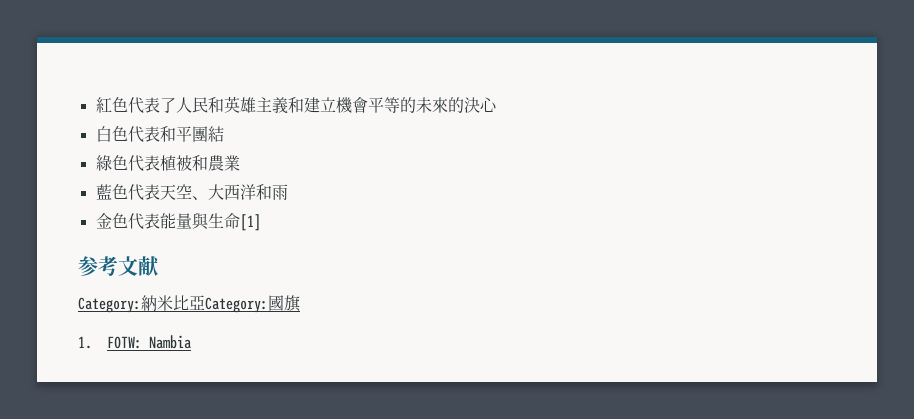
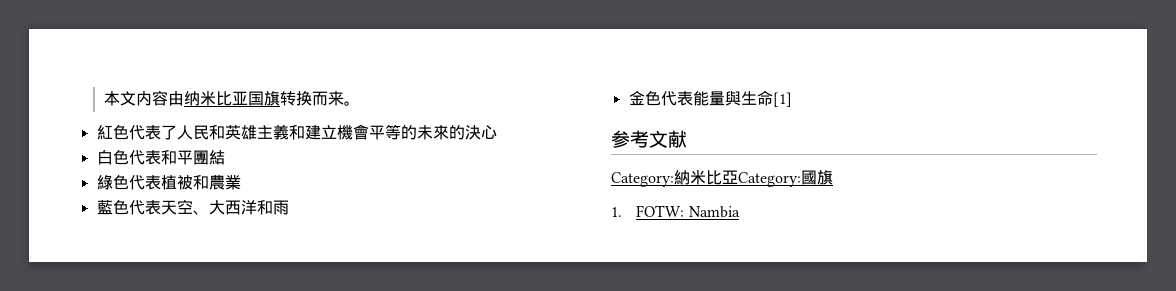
+ 本文内容由纳米比亚国旗转换而来。

